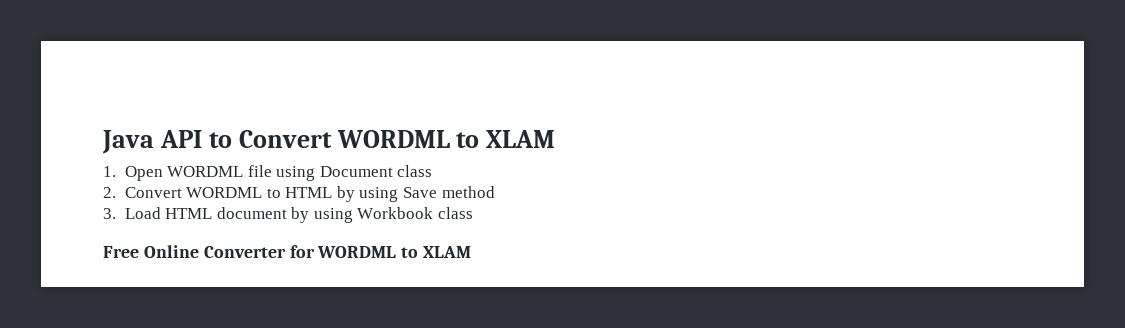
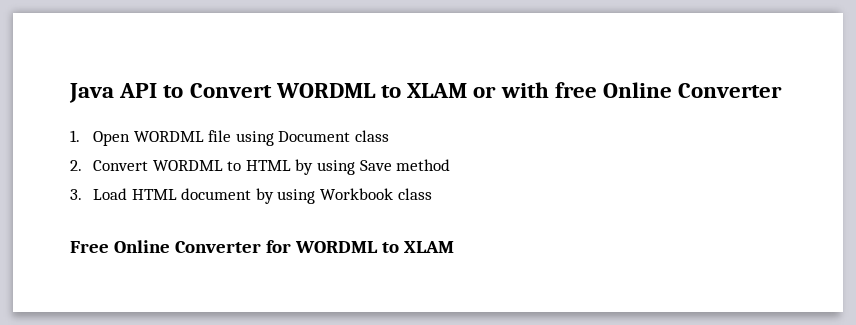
- Java API to Convert WORDML to XLAM
+ Java API to Convert WORDML to XLAM or with free Online Converter

